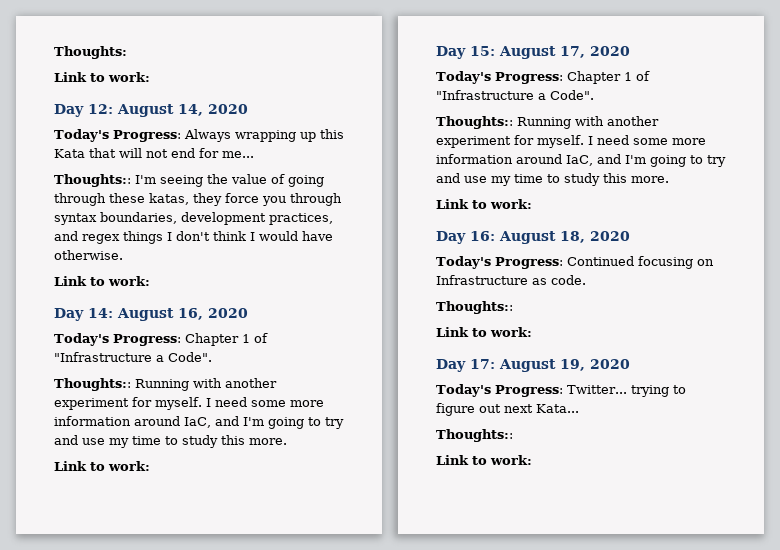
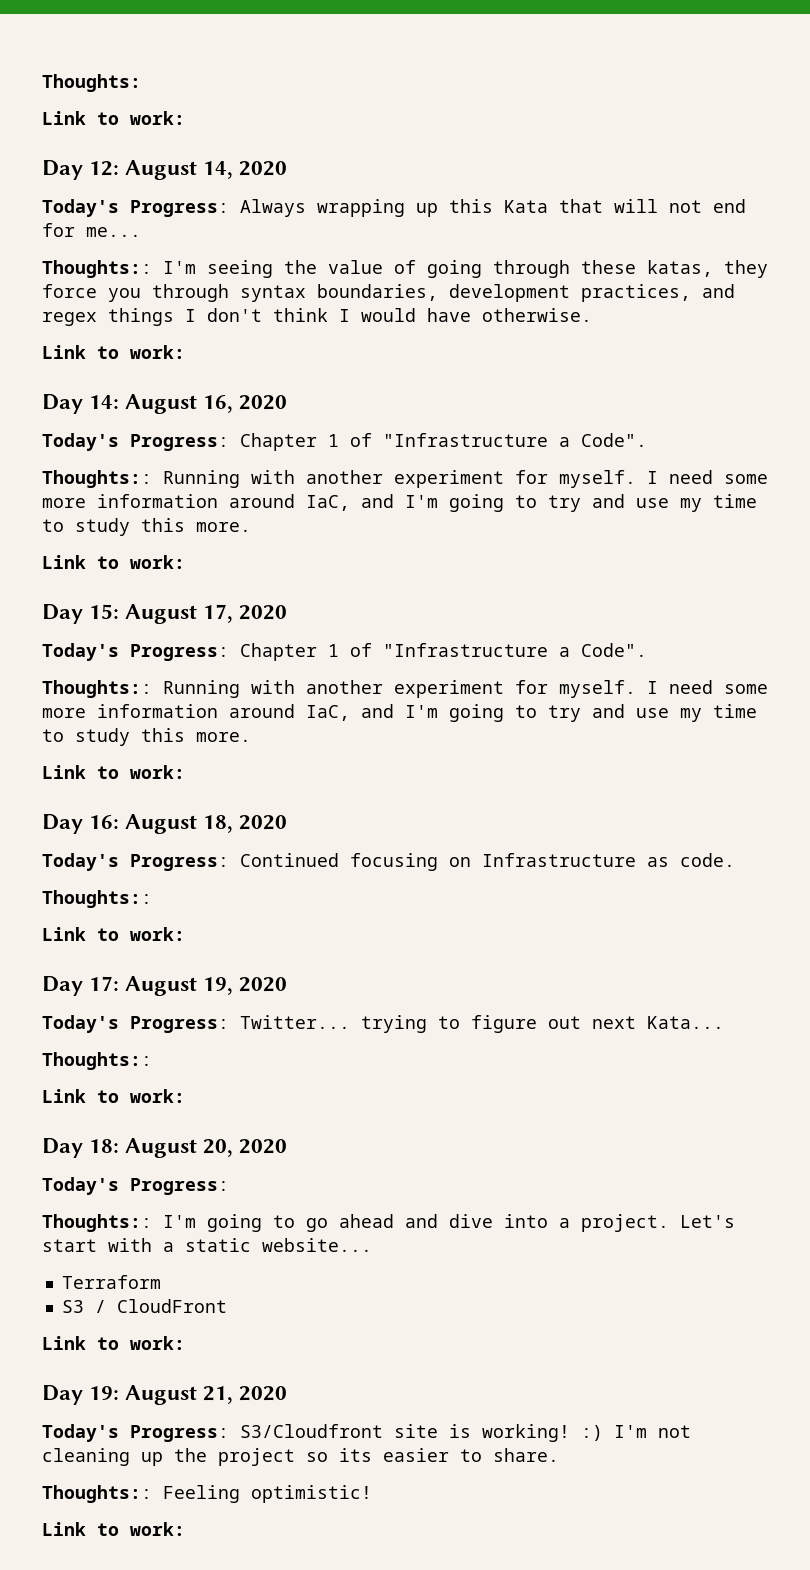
+ Day 18: August 20, 2020
+ Today's Progress:
+ Thoughts:: I'm going to go ahead and dive into a project. Let's start with a static website...
+ Terraform
+ S3 / CloudFront
+ Link to work:
+ Day 19: August 21, 2020
+ Today's Progress: S3/Cloudfront site is working! :) I'm not cleaning up the project so its easier to share.
+ Thoughts:: Feeling optimistic!
+ Link to work:

